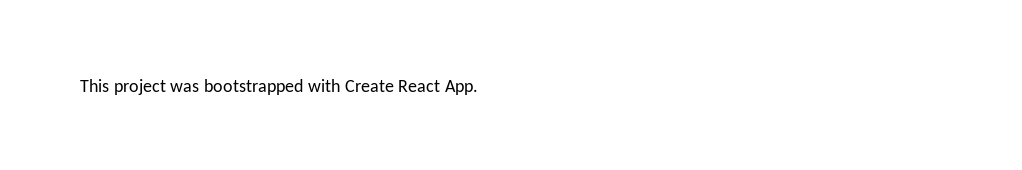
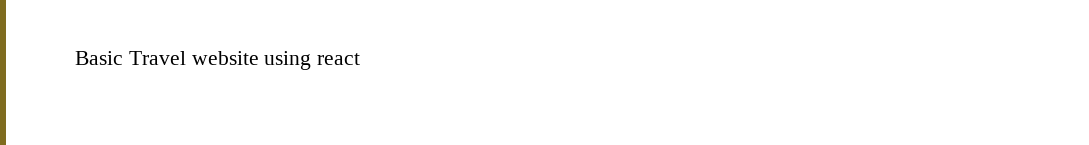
- This project was bootstrapped with Create React App.
+ Basic Travel website using react

